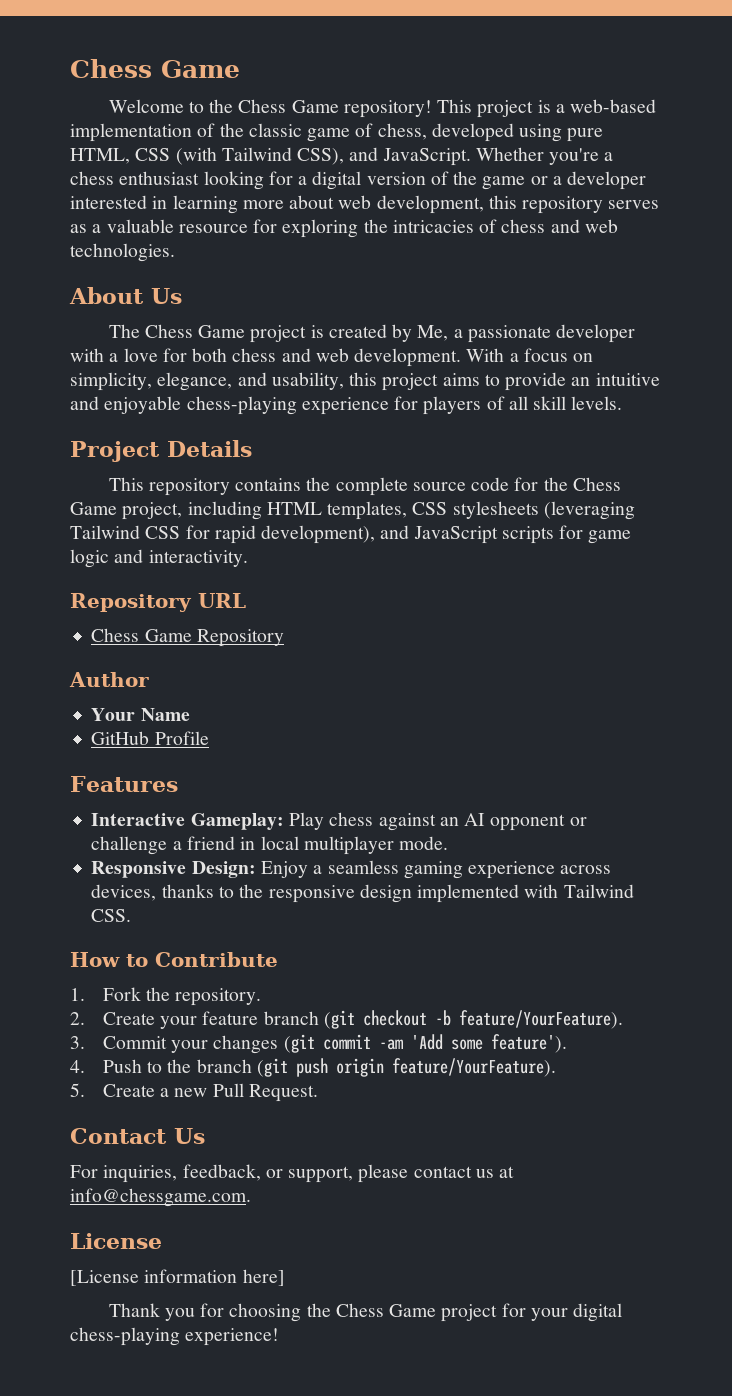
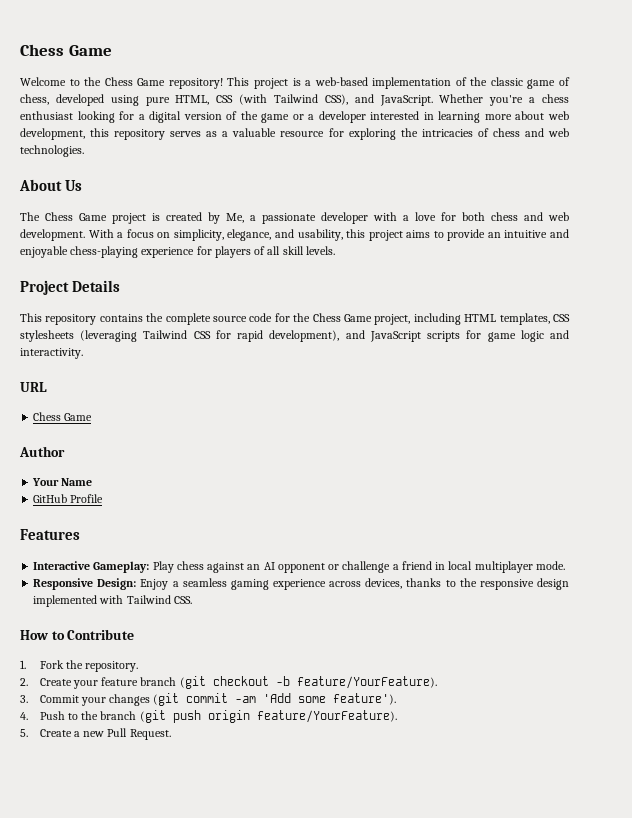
- Repository URL
- Chess Game Repository
+ URL
+ Chess Game
- Contact Us
- For inquiries, feedback, or support, please contact us at info@chessgame.com.
- License
- [License information here]
- Thank you for choosing the Chess Game project for your digital chess-playing experience!

